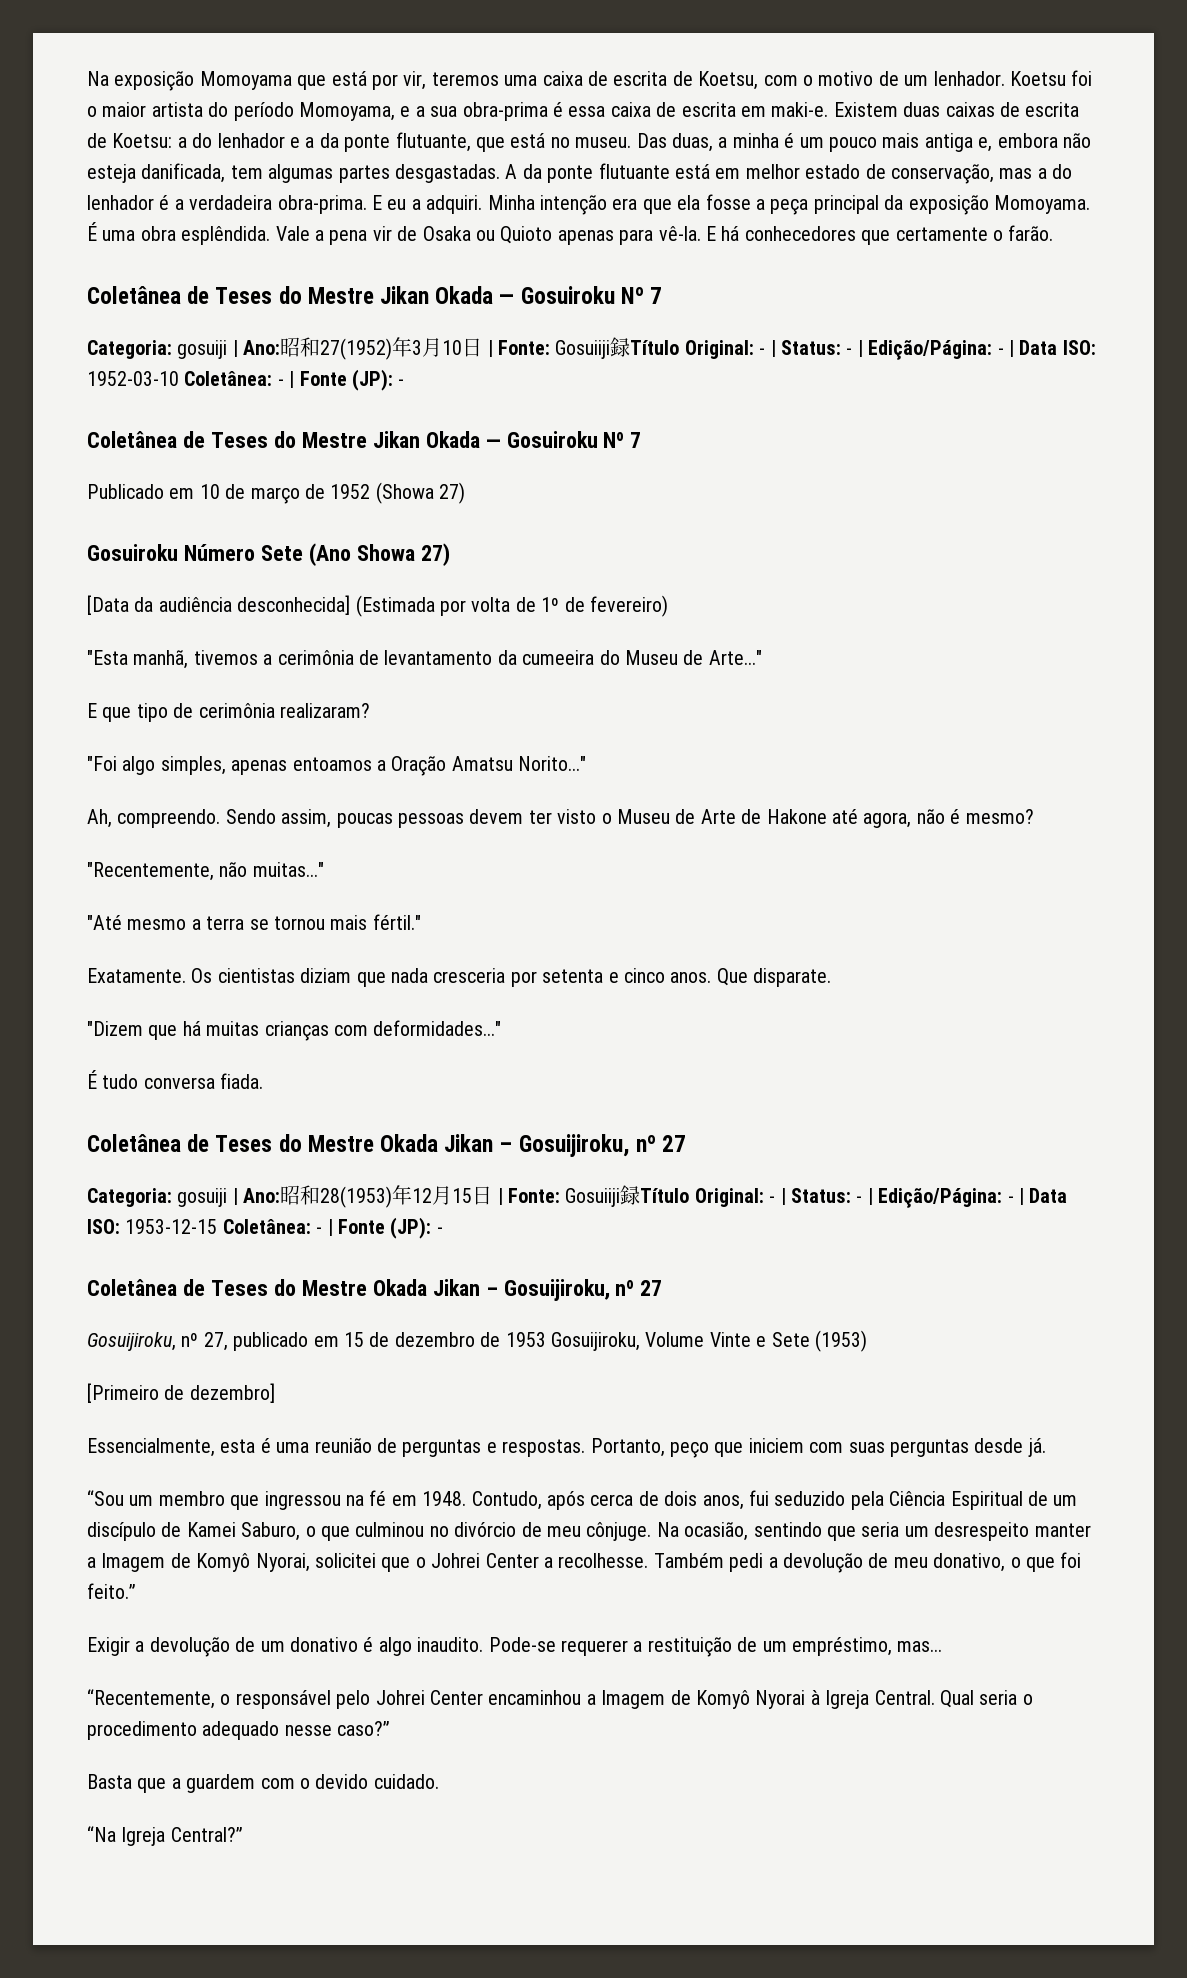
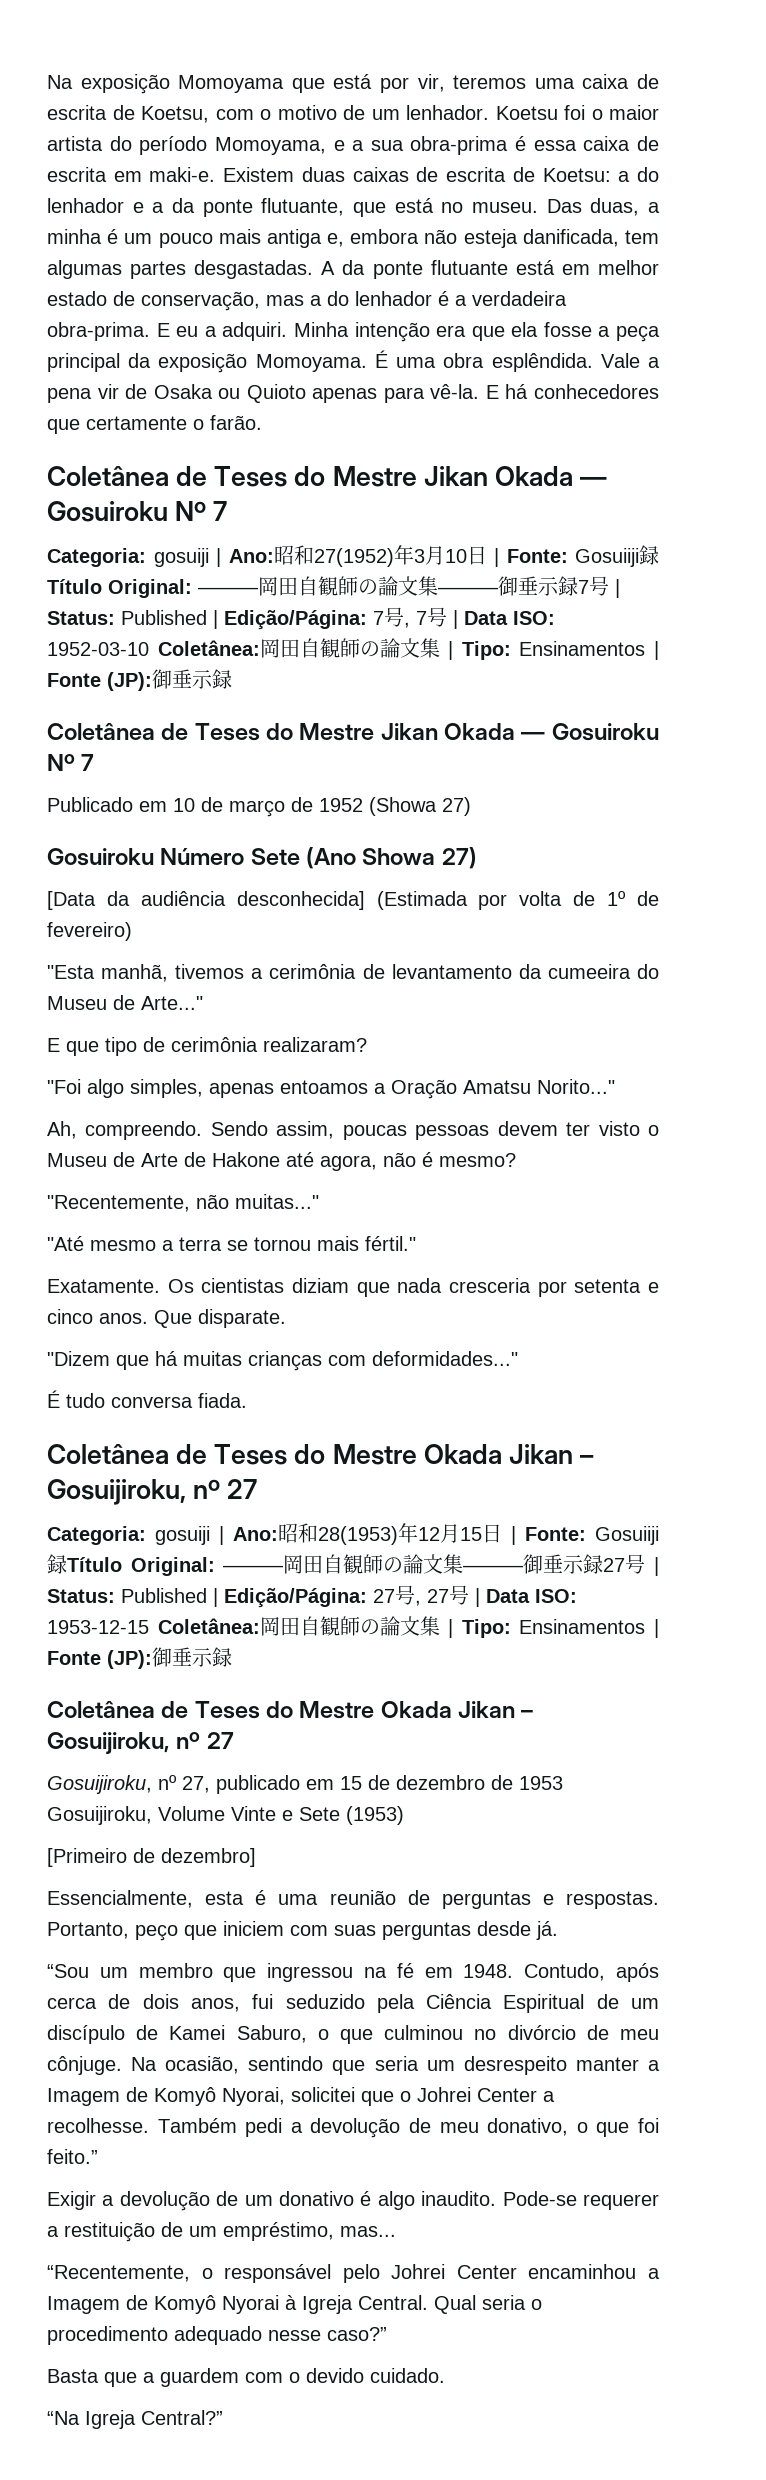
- Categoria: gosuiji | Ano:昭和27(1952)年3月10日 | Fonte: Gosuiiji録Título Original: - | Status: - | Edição/Página: - | Data ISO: 1952-03-10 Coletânea: - | Fonte (JP): -
+ Categoria: gosuiji | Ano:昭和27(1952)年3月10日 | Fonte: Gosuiiji録Título Original: ―――岡田自観師の論文集―――御垂示録7号 | Status: Published | Edição/Página: 7号, 7号 | Data ISO: 1952-03-10 Coletânea:岡田自観師の論文集 | Tipo: Ensinamentos | Fonte (JP):御垂示録
- Categoria: gosuiji | Ano:昭和28(1953)年12月15日 | Fonte: Gosuiiji録Título Original: - | Status: - | Edição/Página: - | Data ISO: 1953-12-15 Coletânea: - | Fonte (JP): -
+ Categoria: gosuiji | Ano:昭和28(1953)年12月15日 | Fonte: Gosuiiji録Título Original: ―――岡田自観師の論文集―――御垂示録27号 | Status: Published | Edição/Página: 27号, 27号 | Data ISO: 1953-12-15 Coletânea:岡田自観師の論文集 | Tipo: Ensinamentos | Fonte (JP):御垂示録

